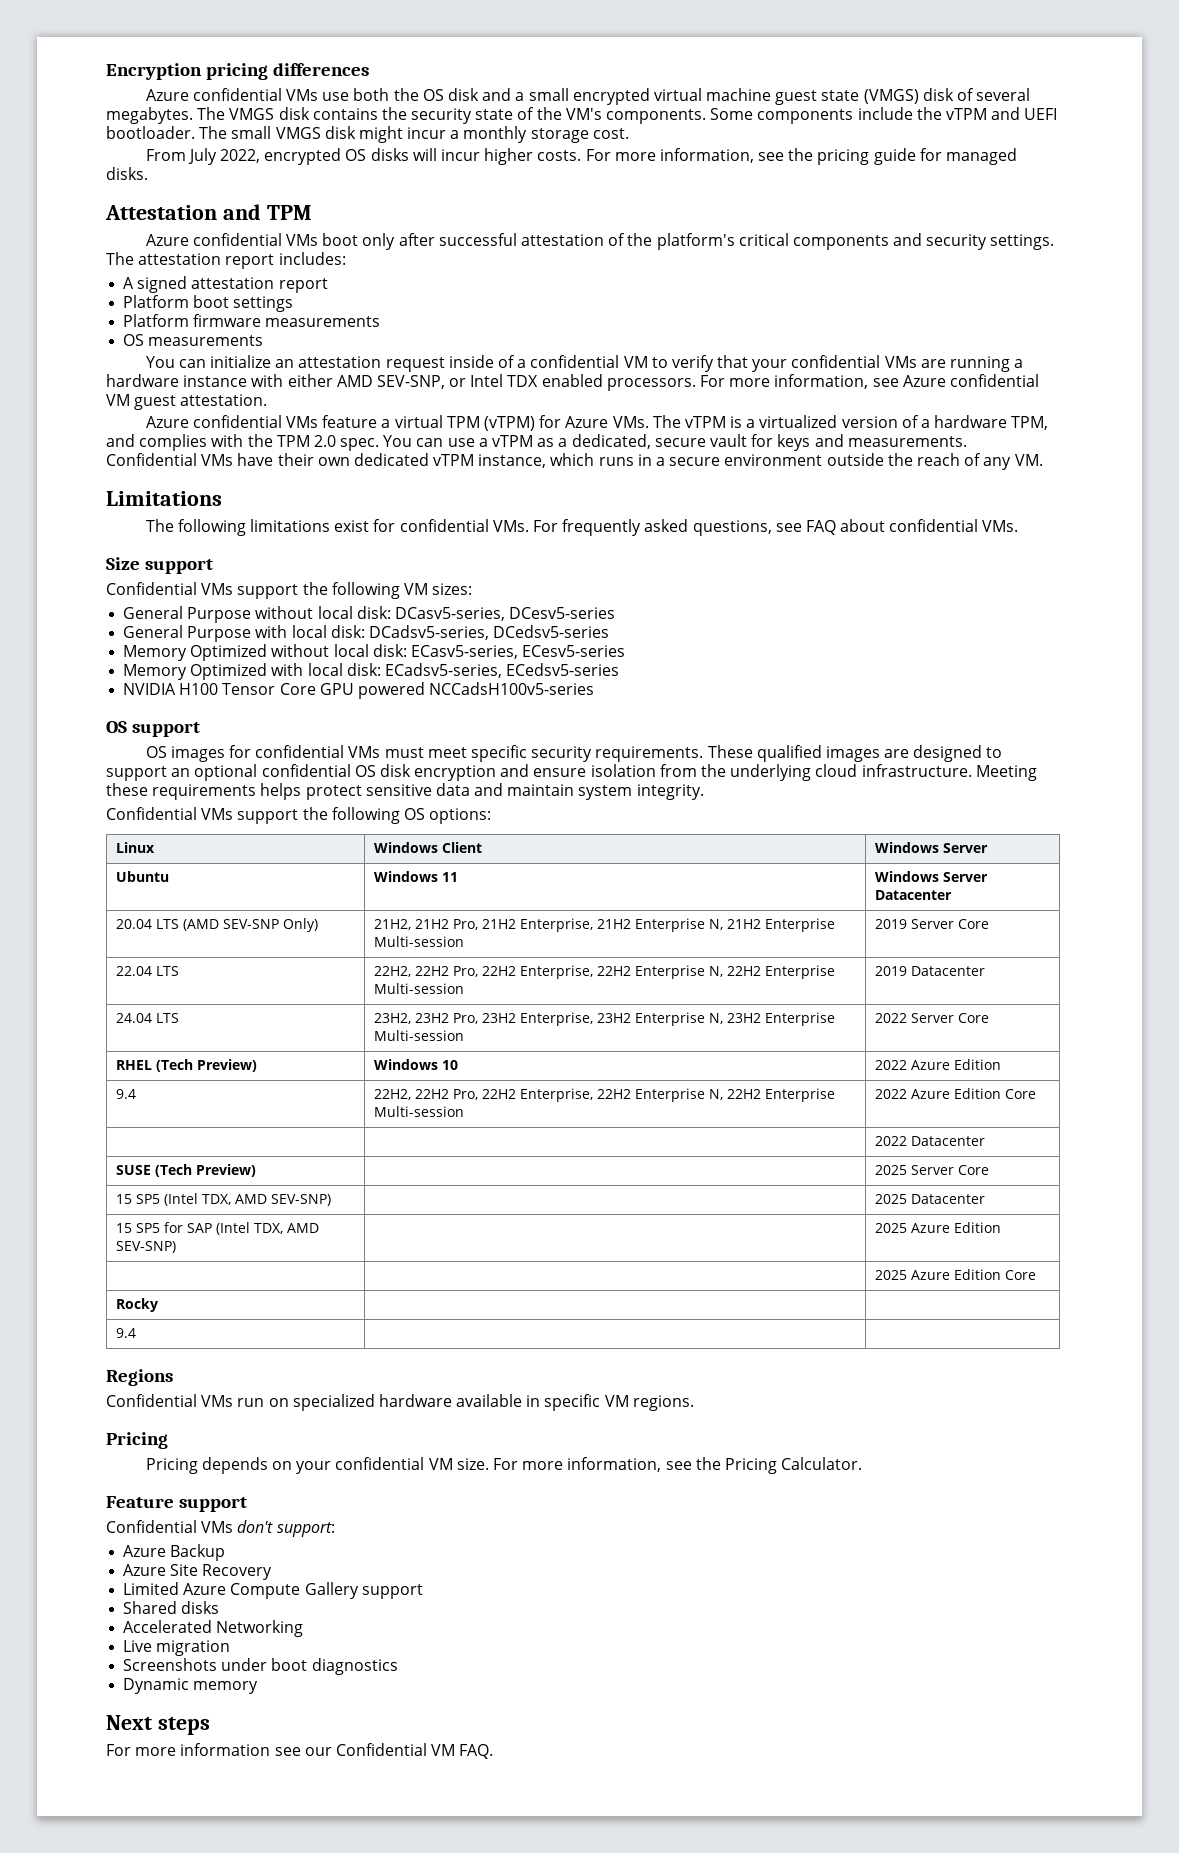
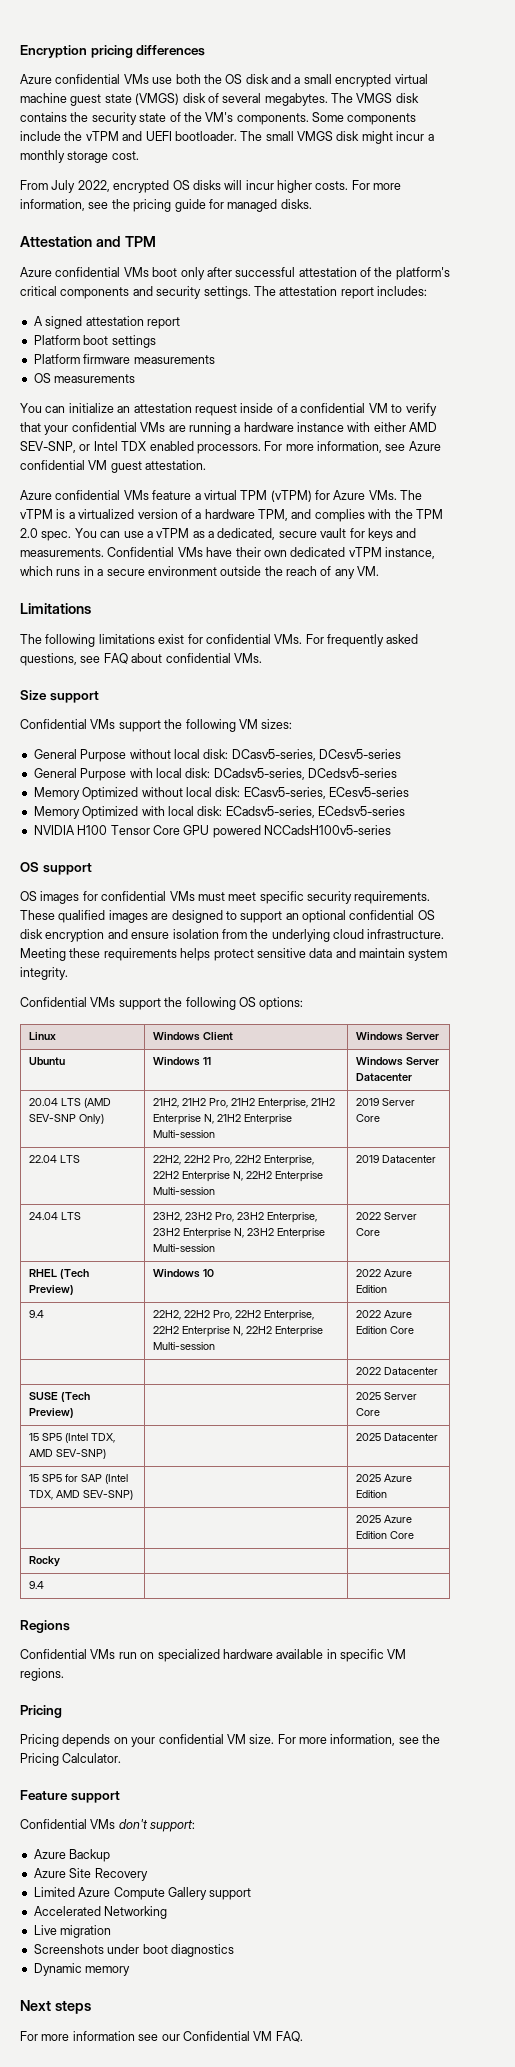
- Shared disks

